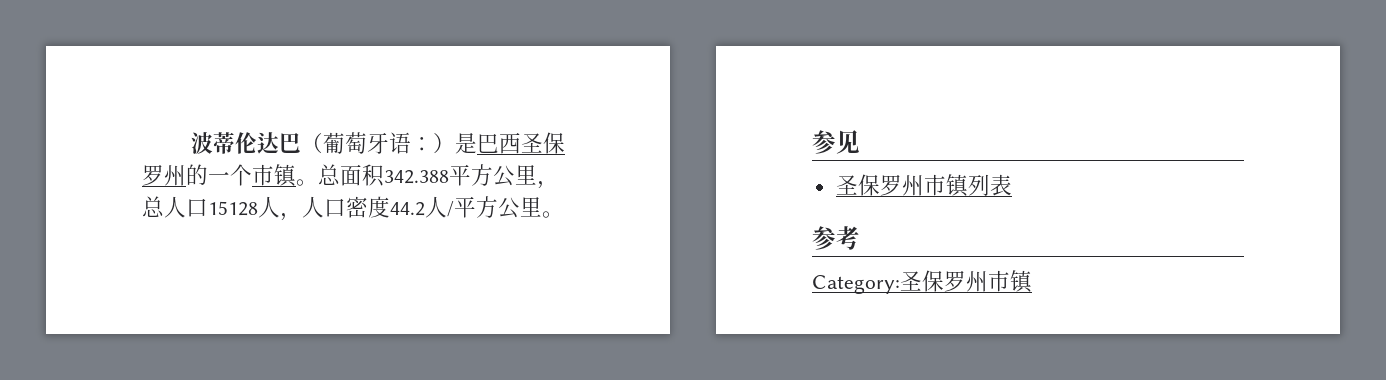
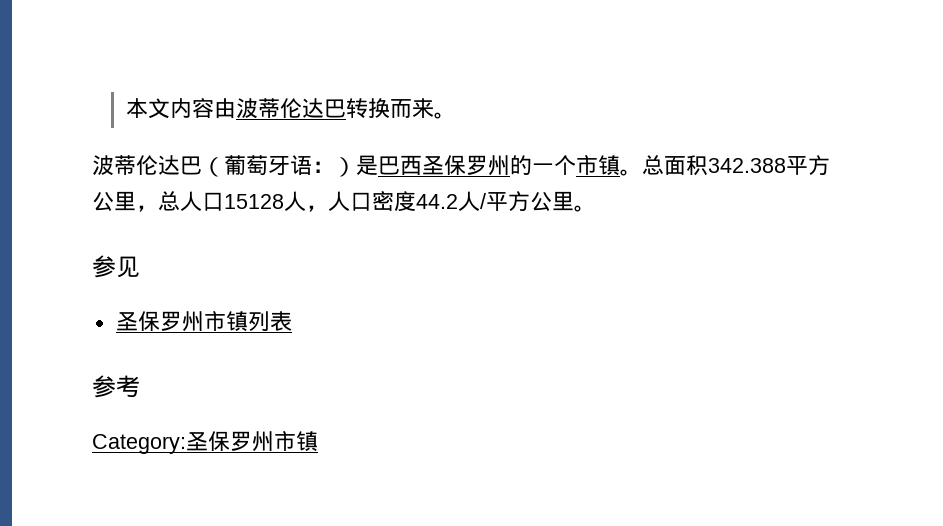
+ 本文内容由波蒂伦达巴转换而来。

